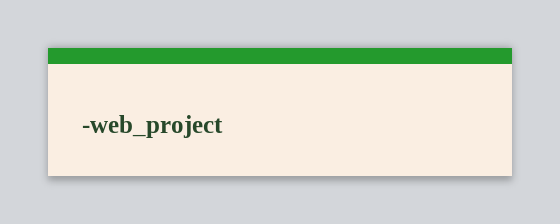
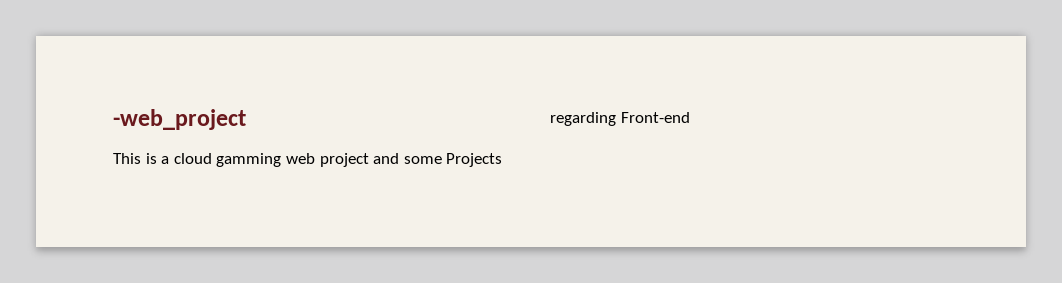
+ This is a cloud gamming web project and some Projects regarding Front-end

